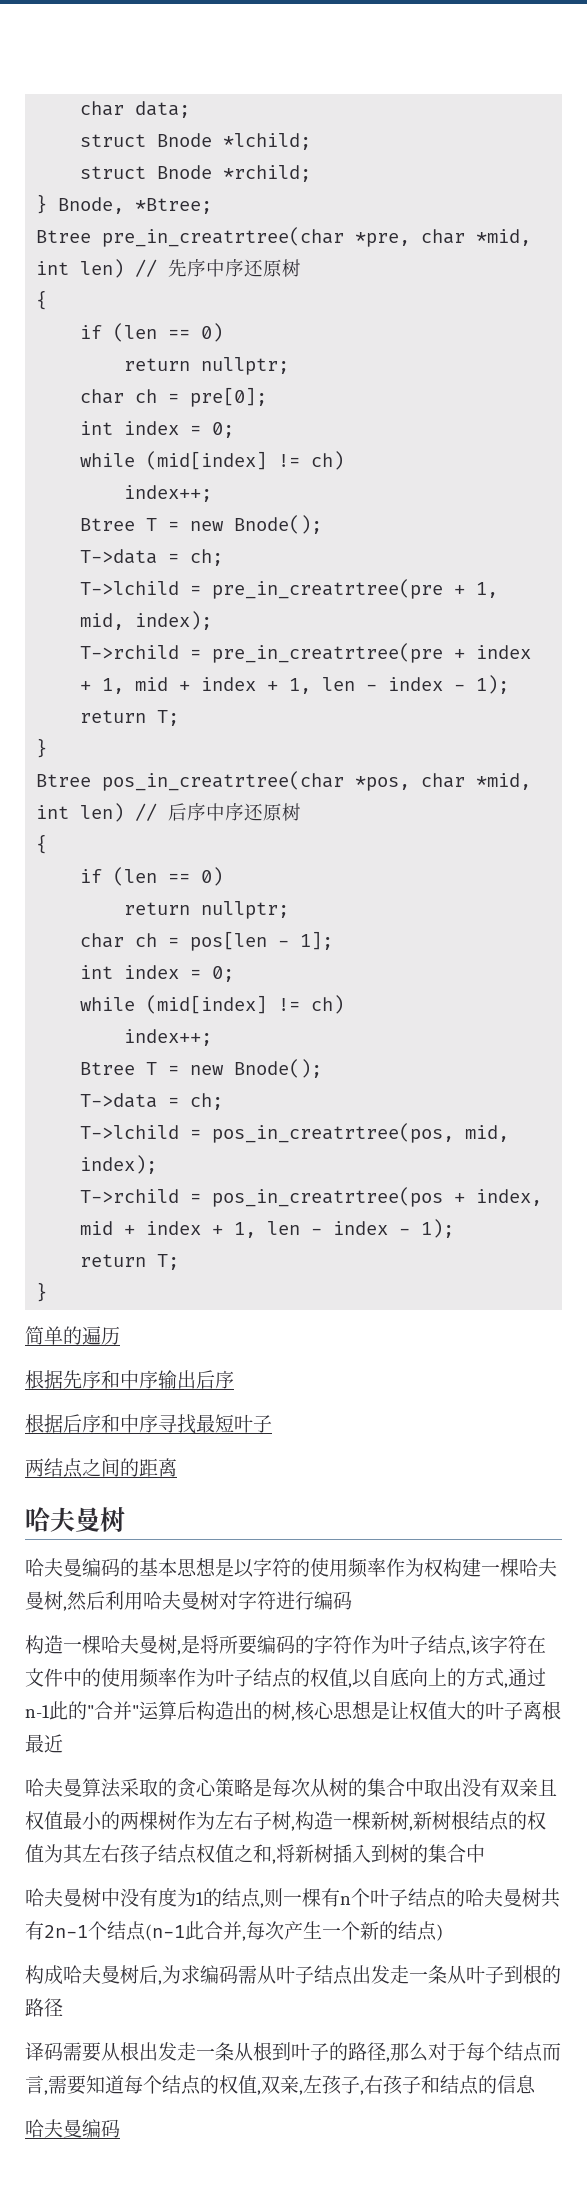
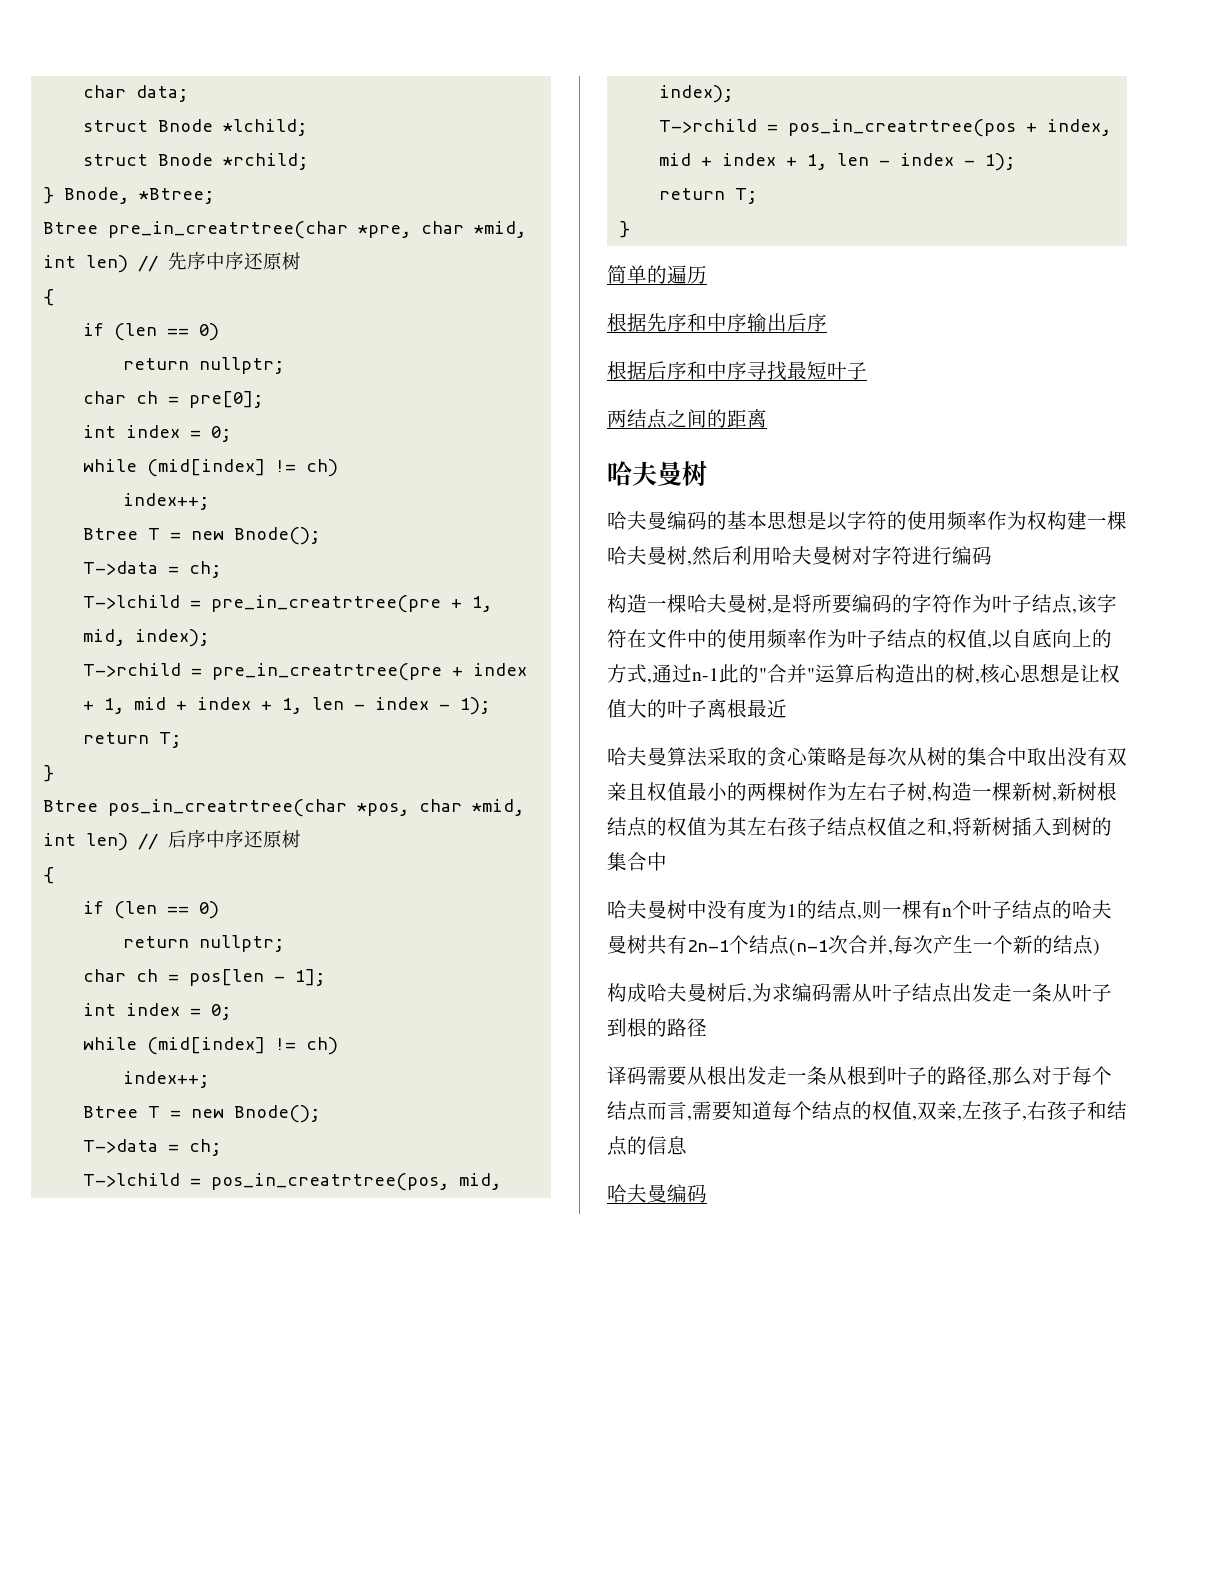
- 哈夫曼树中没有度为1的结点,则一棵有n个叶子结点的哈夫曼树共有2n-1个结点(n-1此合并,每次产生一个新的结点)
+ 哈夫曼树中没有度为1的结点,则一棵有n个叶子结点的哈夫曼树共有2n-1个结点(n-1次合并,每次产生一个新的结点)

